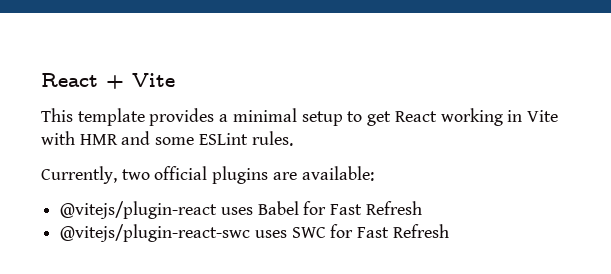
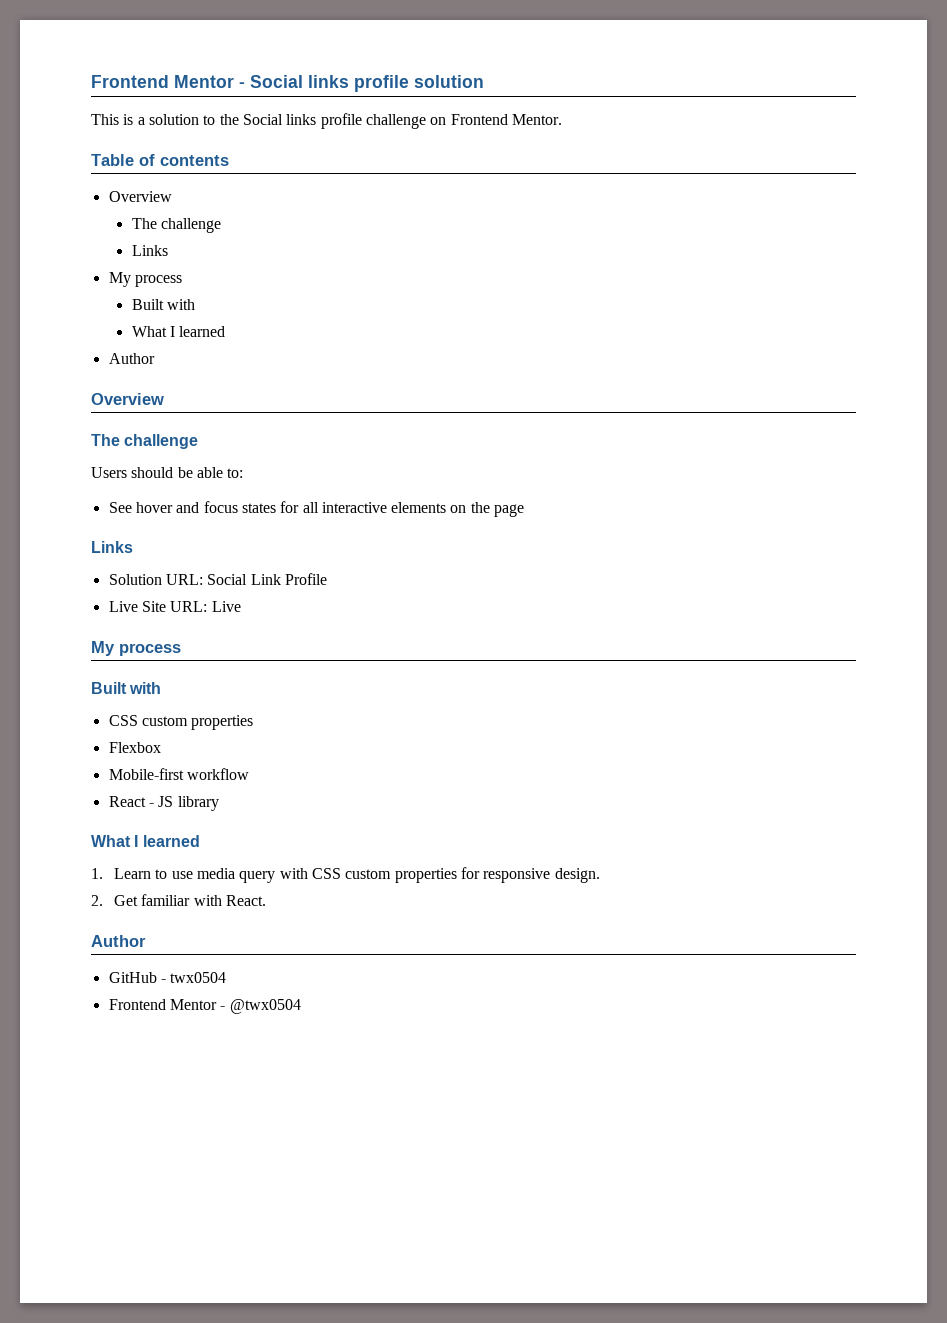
- React + Vite
- This template provides a minimal setup to get React working in Vite with HMR and some ESLint rules.
- Currently, two official plugins are available:
- @vitejs/plugin-react uses Babel for Fast Refresh
- @vitejs/plugin-react-swc uses SWC for Fast Refresh
+ Frontend Mentor - Social links profile solution
+ This is a solution to the Social links profile challenge on Frontend Mentor.
+ Table of contents
+ Overview
+ The challenge
+ Links
+ My process
+ Built with
+ What I learned
+ Author
+ Overview
+ The challenge
+ Users should be able to:
+ See hover and focus states for all interactive elements on the page
+ Links
+ Solution URL: Social Link Profile
+ Live Site URL: Live
+ My process
+ Built with
+ CSS custom properties
+ Flexbox
+ Mobile-first workflow
+ React - JS library
+ What I learned
+ 1. Learn to use media query with CSS custom properties for responsive design.
+ 2. Get familiar with React.
+ Author
+ GitHub - twx0504
+ Frontend Mentor - @twx0504

